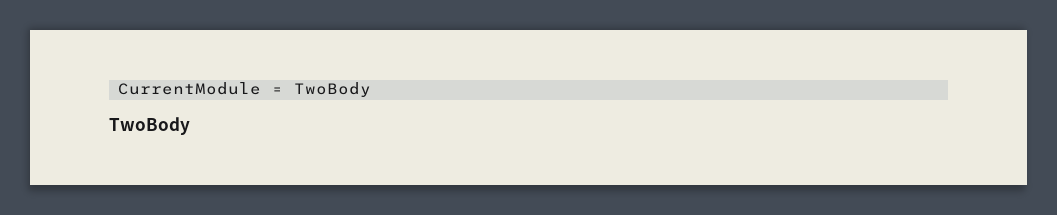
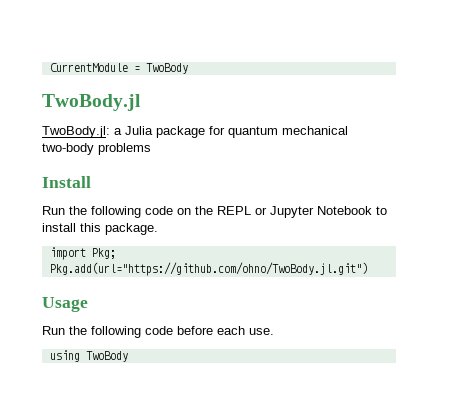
  CurrentModule = TwoBody
- TwoBody
+ TwoBody.jl
+ TwoBody.jl: a Julia package for quantum mechanical two-body problems
+ Install
+ Run the following code on the REPL or Jupyter Notebook to install this package.
+ import Pkg; Pkg.add(url="https://github.com/ohno/TwoBody.jl.git")
+ Usage
+ Run the following code before each use.
+ using TwoBody

